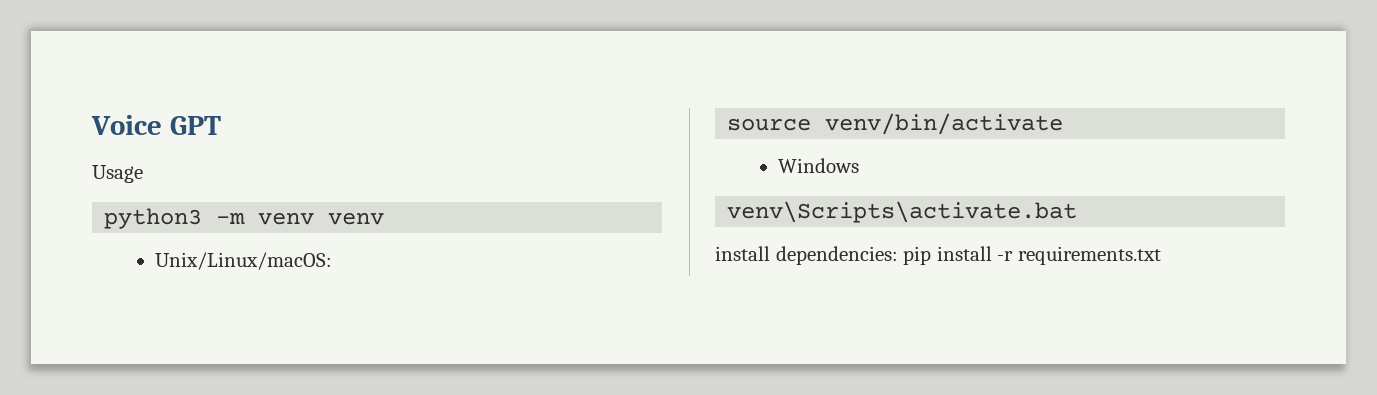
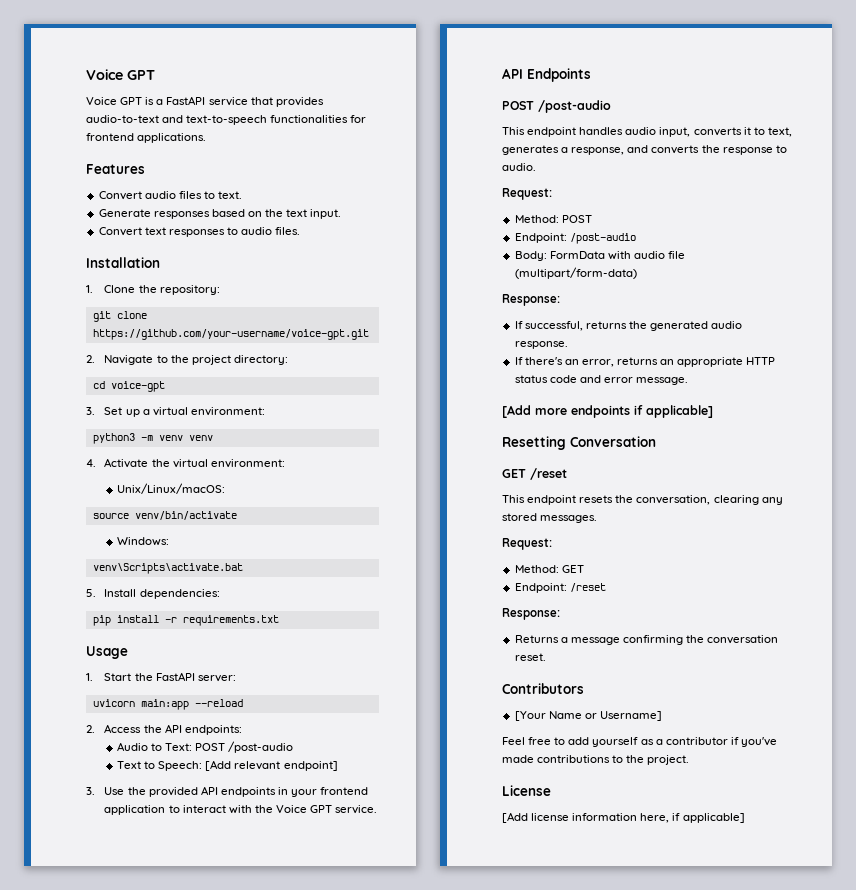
- Usage
+ Voice GPT is a FastAPI service that provides audio-to-text and text-to-speech functionalities for frontend applications.
+ Features
+ Convert audio files to text.
+ Generate responses based on the text input.
+ Convert text responses to audio files.
+ Installation
+ 1. Clone the repository:
+ git clone https://github.com/your-username/voice-gpt.git
+ 2. Navigate to the project directory:
+ cd voice-gpt
+ 3. Set up a virtual environment:
+ 4. Activate the virtual environment:
- Windows
+ Windows:
- install dependencies: pip install -r requirements.txt
+ 5. Install dependencies:
+ pip install -r requirements.txt
+ Usage
+ 1. Start the FastAPI server:
+ uvicorn main:app --reload
+ 2. Access the API endpoints:
+ Audio to Text: POST /post-audio
+ Text to Speech: [Add relevant endpoint]
+ 3. Use the provided API endpoints in your frontend application to interact with the Voice GPT service.
+ API Endpoints
+ POST /post-audio
+ This endpoint handles audio input, converts it to text, generates a response, and converts the response to audio.
+ Request:
+ Method: POST
+ Endpoint: /post-audio
+ Body: FormData with audio file (multipart/form-data)
+ Response:
+ If successful, returns the generated audio response.
+ If there's an error, returns an appropriate HTTP status code and error message.
+ [Add more endpoints if applicable]
+ Resetting Conversation
+ GET /reset
+ This endpoint resets the conversation, clearing any stored messages.
+ Request:
+ Method: GET
+ Endpoint: /reset
+ Response:
+ Returns a message confirming the conversation reset.
+ Contributors
+ [Your Name or Username]
+ Feel free to add yourself as a contributor if you've made contributions to the project.
+ License
+ [Add license information here, if applicable]

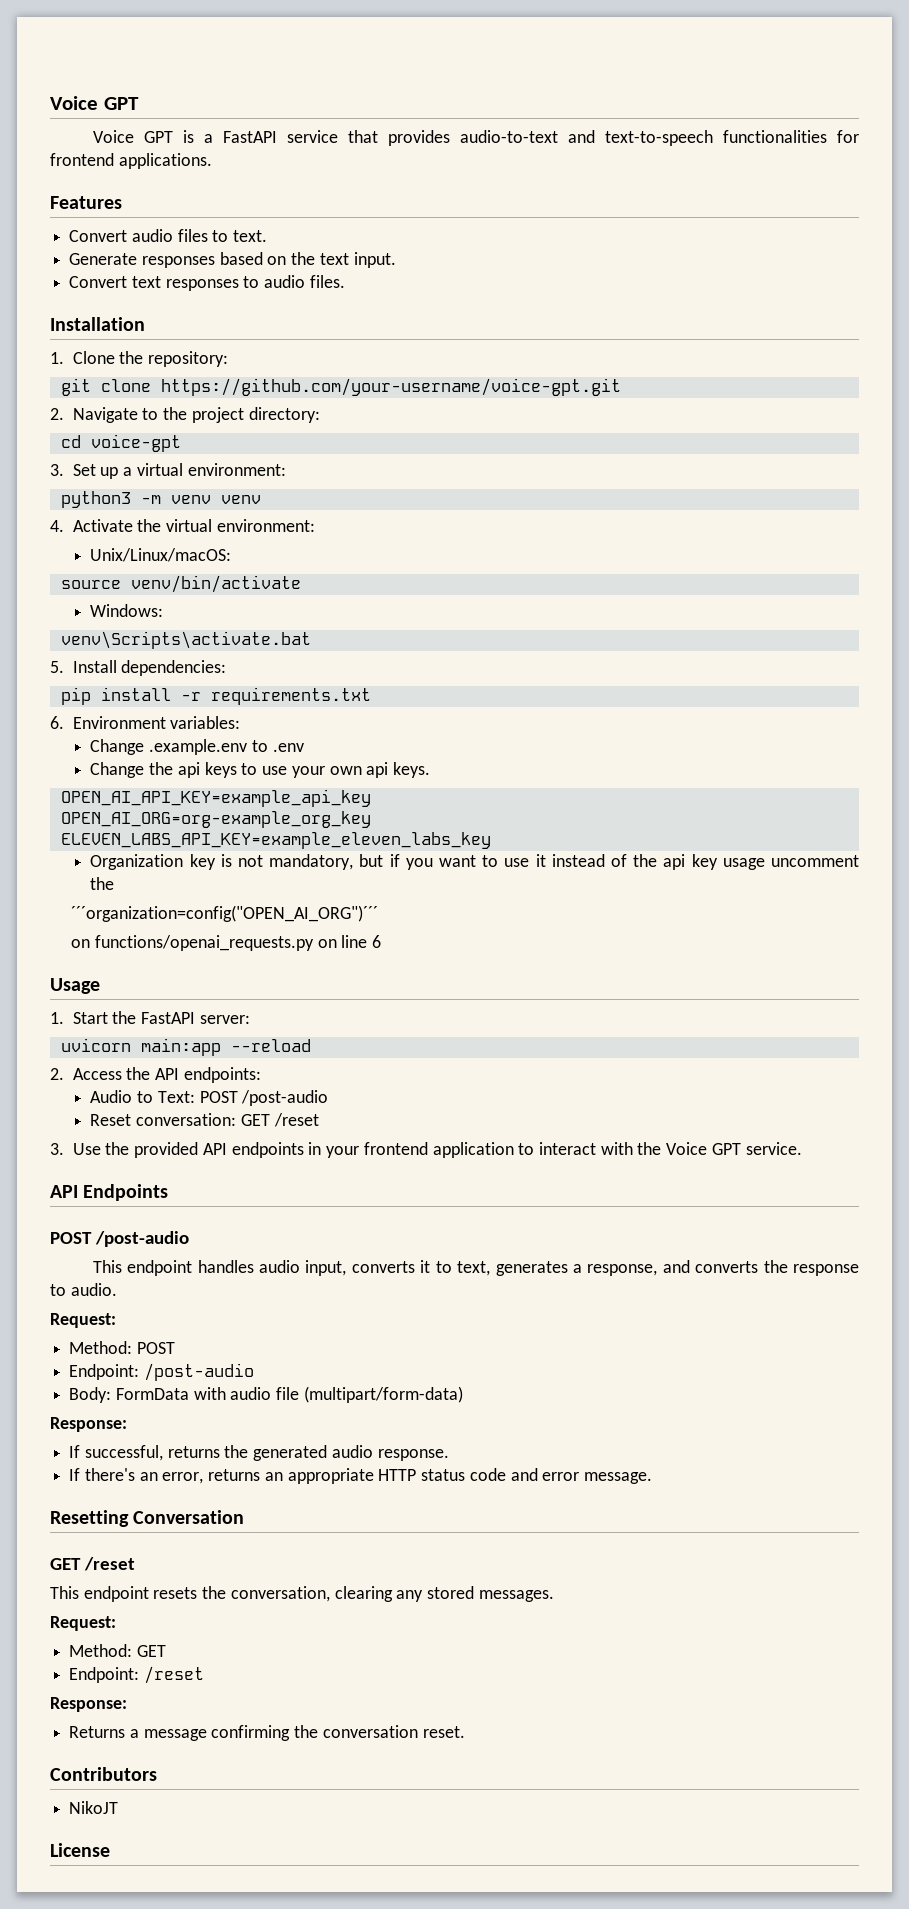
+ 6. Environment variables:
+ Change .example.env to .env
+ Change the api keys to use your own api keys.
+ OPEN_AI_API_KEY=example_api_key
+ OPEN_AI_ORG=org-example_org_key
+ ELEVEN_LABS_API_KEY=example_eleven_labs_key
+ Organization key is not mandatory, but if you want to use it instead of the api key usage uncomment the
+ ´´´organization=config("OPEN_AI_ORG")´´´
+ on functions/openai_requests.py on line 6
- Text to Speech: [Add relevant endpoint]
+ Reset conversation: GET /reset
- [Add more endpoints if applicable]
- [Your Name or Username]
- Feel free to add yourself as a contributor if you've made contributions to the project.
+ NikoJT
  License
- [Add license information here, if applicable]

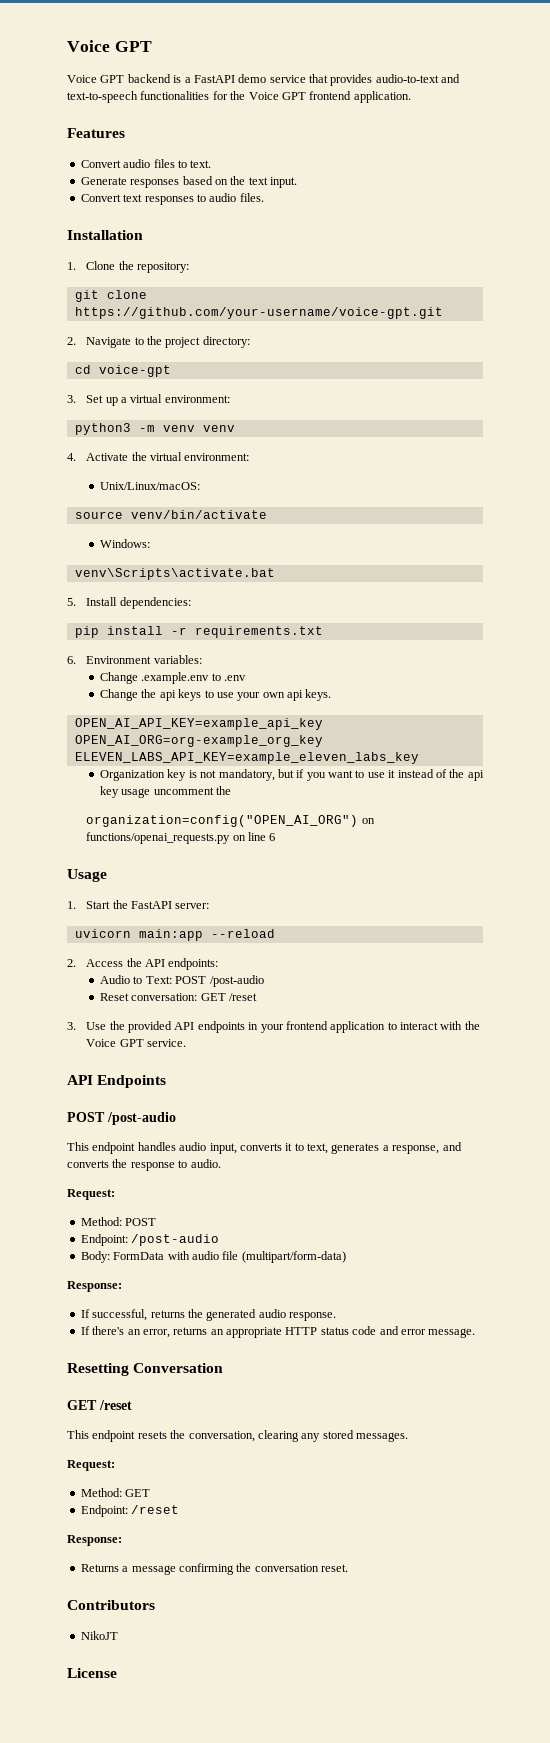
- Voice GPT is a FastAPI service that provides audio-to-text and text-to-speech functionalities for frontend applications.
+ Voice GPT backend is a FastAPI demo service that provides audio-to-text and text-to-speech functionalities for the Voice GPT frontend application.
- ´´´organization=config("OPEN_AI_ORG")´´´
- on functions/openai_requests.py on line 6
+ organization=config("OPEN_AI_ORG") on functions/openai_requests.py on line 6

